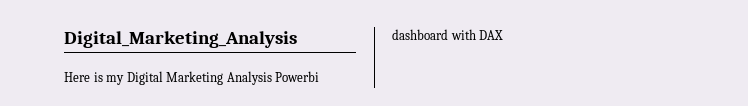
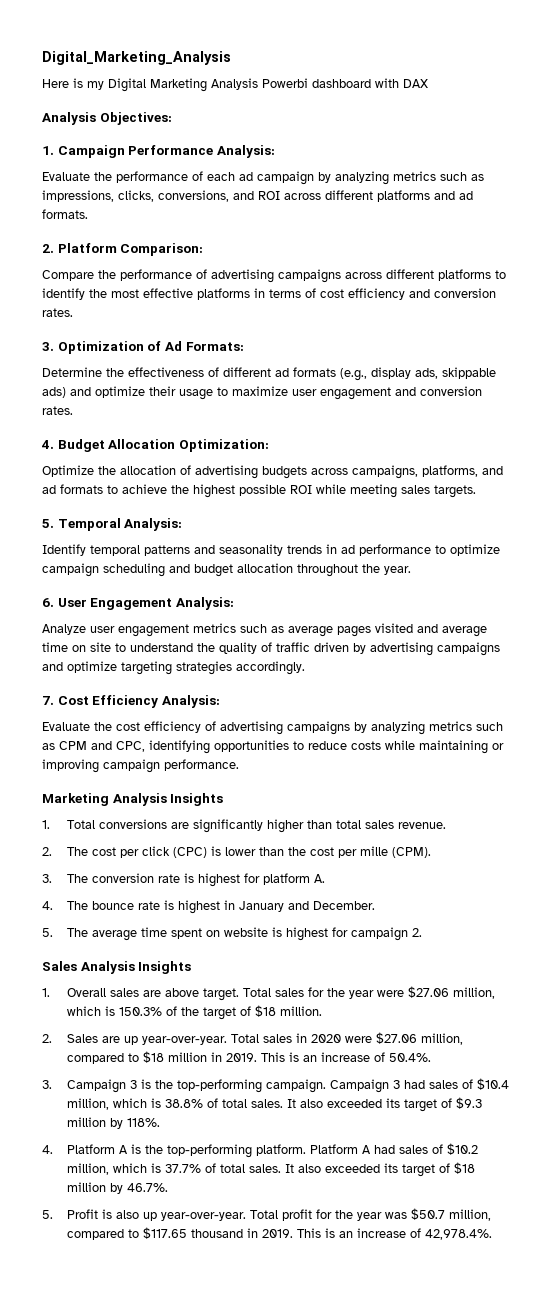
+ Analysis Objectives:
+ 1. Campaign Performance Analysis:
+ Evaluate the performance of each ad campaign by analyzing metrics such as impressions, clicks, conversions, and ROI across different platforms and ad formats.
+ 2. Platform Comparison:
+ Compare the performance of advertising campaigns across different platforms to identify the most effective platforms in terms of cost efficiency and conversion rates.
+ 3. Optimization of Ad Formats:
+ Determine the effectiveness of different ad formats (e.g., display ads, skippable ads) and optimize their usage to maximize user engagement and conversion rates.
+ 4. Budget Allocation Optimization:
+ Optimize the allocation of advertising budgets across campaigns, platforms, and ad formats to achieve the highest possible ROI while meeting sales targets.
+ 5. Temporal Analysis:
+ Identify temporal patterns and seasonality trends in ad performance to optimize campaign scheduling and budget allocation throughout the year.
+ 6. User Engagement Analysis:
+ Analyze user engagement metrics such as average pages visited and average time on site to understand the quality of traffic driven by advertising campaigns and optimize targeting strategies accordingly.
+ 7. Cost Efficiency Analysis:
+ Evaluate the cost efficiency of advertising campaigns by analyzing metrics such as CPM and CPC, identifying opportunities to reduce costs while maintaining or improving campaign performance.
+ Marketing Analysis Insights
+ 1. Total conversions are significantly higher than total sales revenue.
+ 2. The cost per click (CPC) is lower than the cost per mille (CPM).
+ 3. The conversion rate is highest for platform A.
+ 4. The bounce rate is highest in January and December.
+ 5. The average time spent on website is highest for campaign 2.
+ Sales Analysis Insights
+ 1. Overall sales are above target. Total sales for the year were $27.06 million, which is 150.3% of the target of $18 million.
+ 2. Sales are up year-over-year. Total sales in 2020 were $27.06 million, compared to $18 million in 2019. This is an increase of 50.4%.
+ 3. Campaign 3 is the top-performing campaign. Campaign 3 had sales of $10.4 million, which is 38.8% of total sales. It also exceeded its target of $9.3 million by 118%.
+ 4. Platform A is the top-performing platform. Platform A had sales of $10.2 million, which is 37.7% of total sales. It also exceeded its target of $18 million by 46.7%.
+ 5. Profit is also up year-over-year. Total profit for the year was $50.7 million, compared to $117.65 thousand in 2019. This is an increase of 42,978.4%.

